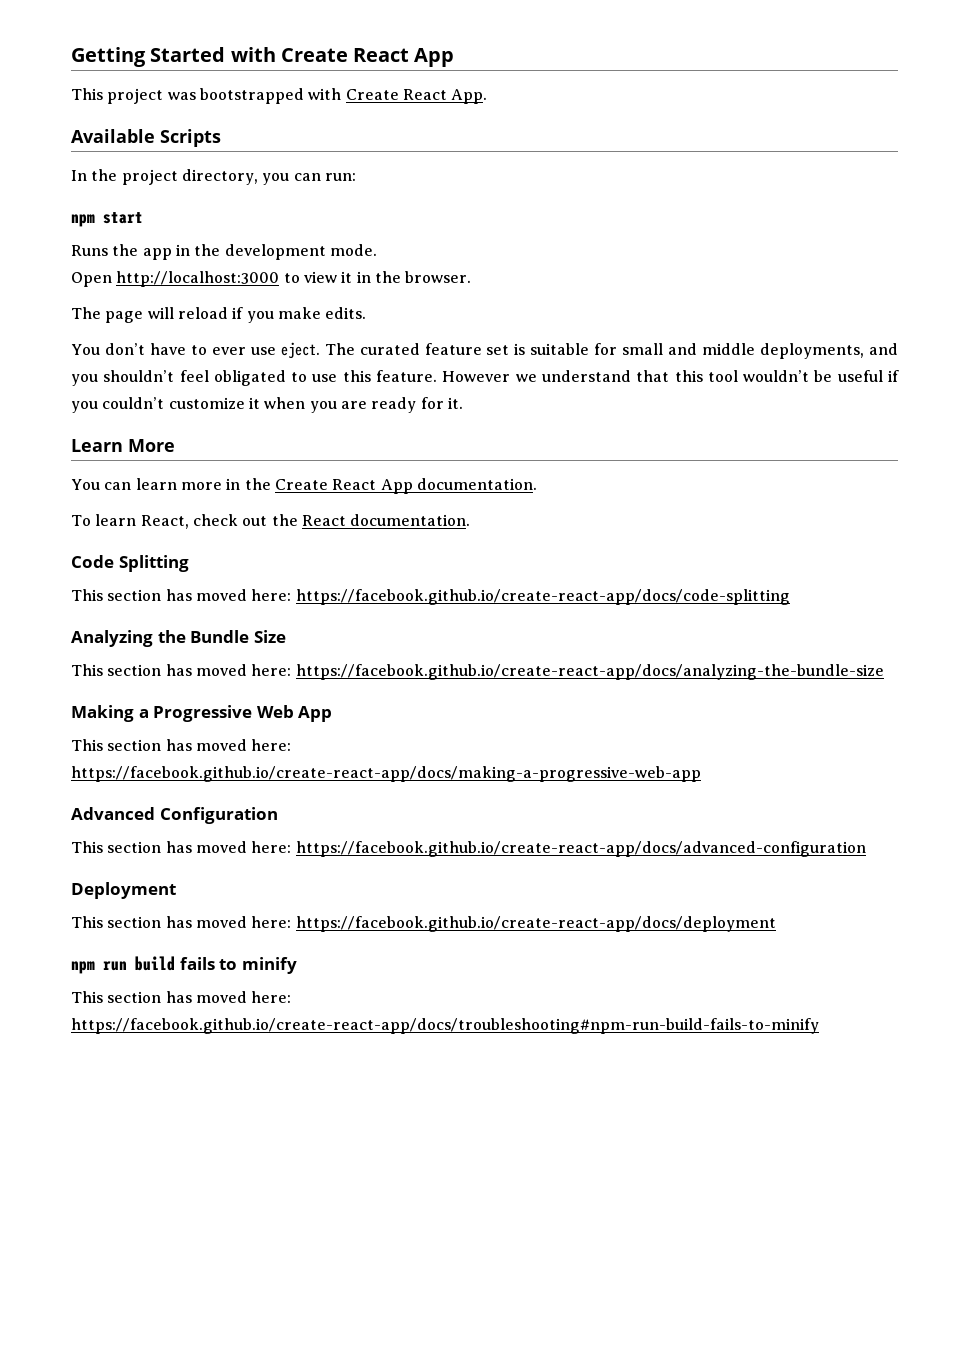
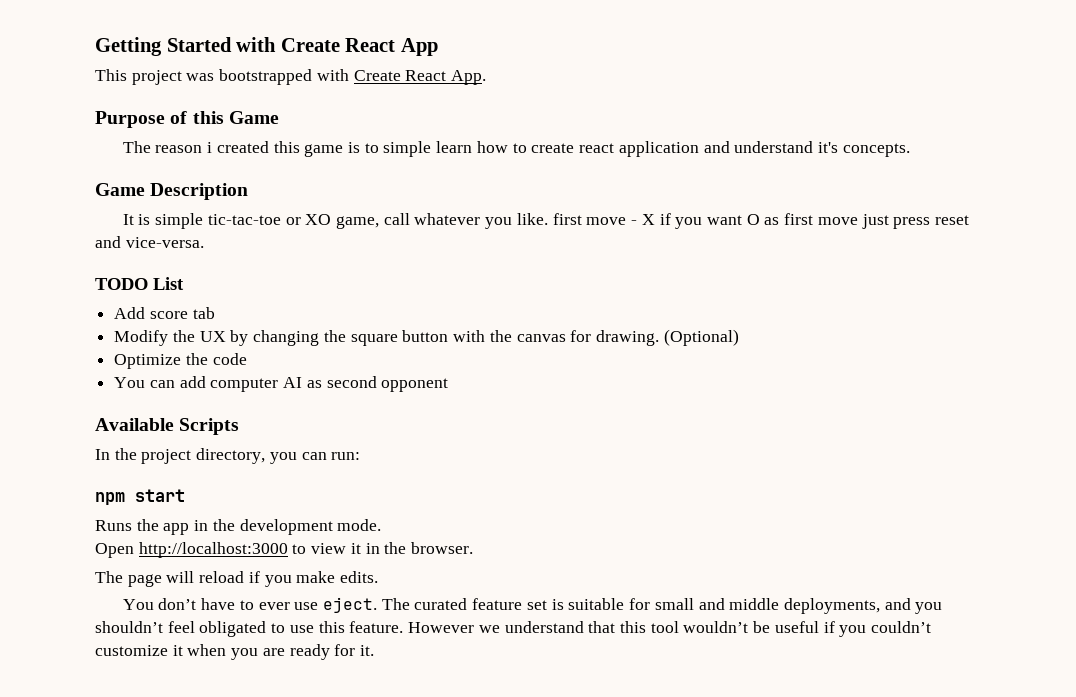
+ Purpose of this Game
+ The reason i created this game is to simple learn how to create react application and understand it's concepts.
+ Game Description
+ It is simple tic-tac-toe or XO game, call whatever you like. first move - X if you want O as first move just press reset and vice-versa.
+ TODO List
+ Add score tab
+ Modify the UX by changing the square button with the canvas for drawing. (Optional)
+ Optimize the code
+ You can add computer AI as second opponent
- Learn More
- You can learn more in the Create React App documentation.
- To learn React, check out the React documentation.
- Code Splitting
- This section has moved here: https://facebook.github.io/create-react-app/docs/code-splitting
- Analyzing the Bundle Size
- This section has moved here: https://facebook.github.io/create-react-app/docs/analyzing-the-bundle-size
- Making a Progressive Web App
- This section has moved here: https://facebook.github.io/create-react-app/docs/making-a-progressive-web-app
- Advanced Configuration
- This section has moved here: https://facebook.github.io/create-react-app/docs/advanced-configuration
- Deployment
- This section has moved here: https://facebook.github.io/create-react-app/docs/deployment
- npm run build fails to minify
- This section has moved here: https://facebook.github.io/create-react-app/docs/troubleshooting#npm-run-build-fails-to-minify

